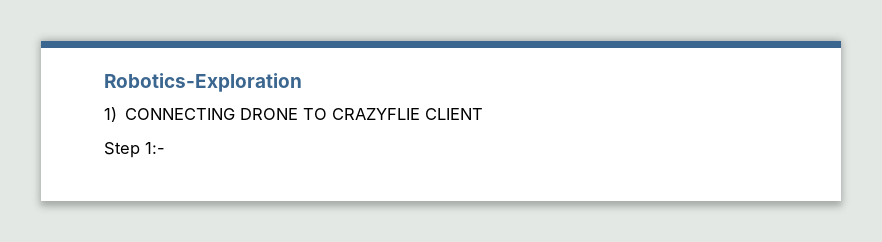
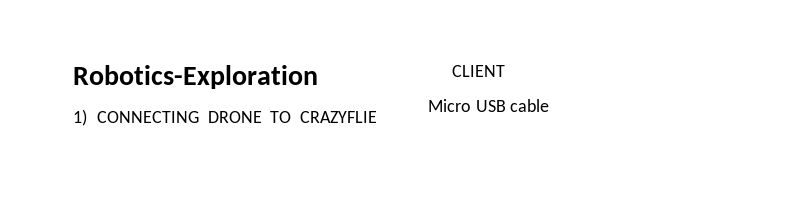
- Step 1:-
+ Micro USB cable

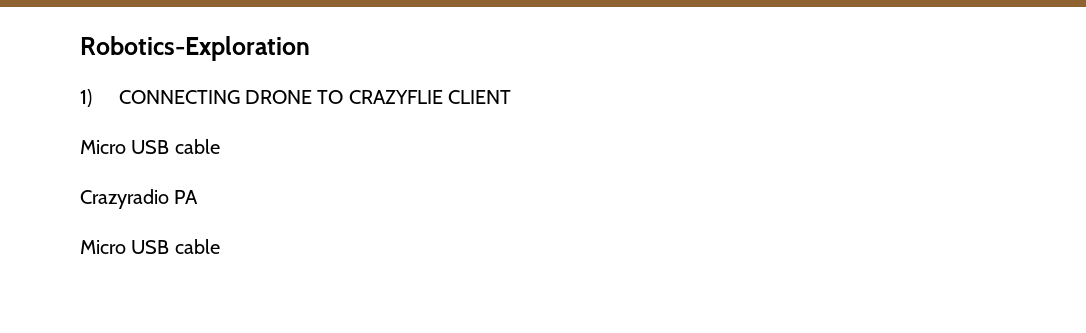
+ Crazyradio PA
+ Micro USB cable

